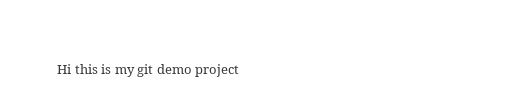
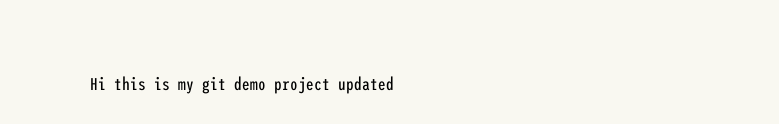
- Hi this is my git demo project
+ Hi this is my git demo project updated

